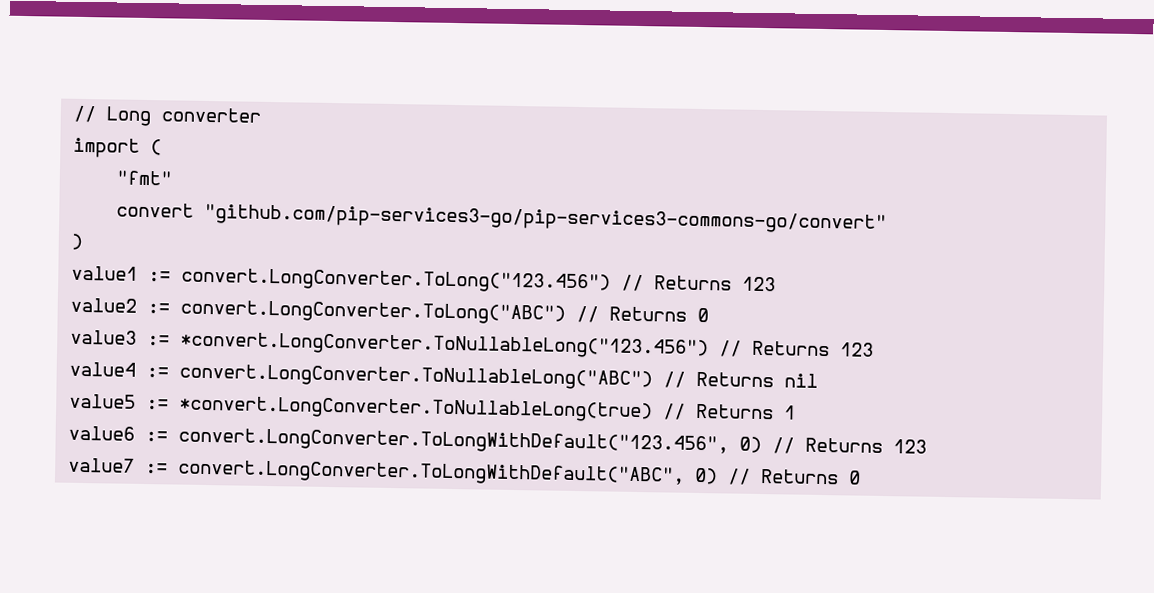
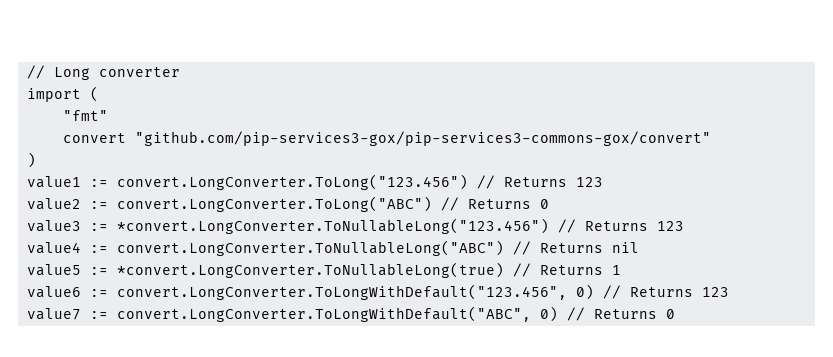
- convert "github.com/pip-services3-go/pip-services3-commons-go/convert"
+ convert "github.com/pip-services3-gox/pip-services3-commons-gox/convert"

